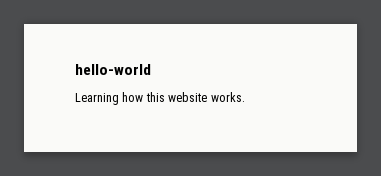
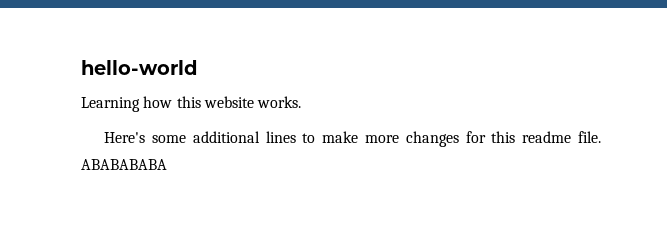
+ Here's some additional lines to make more changes for this readme file. ABABABABA

